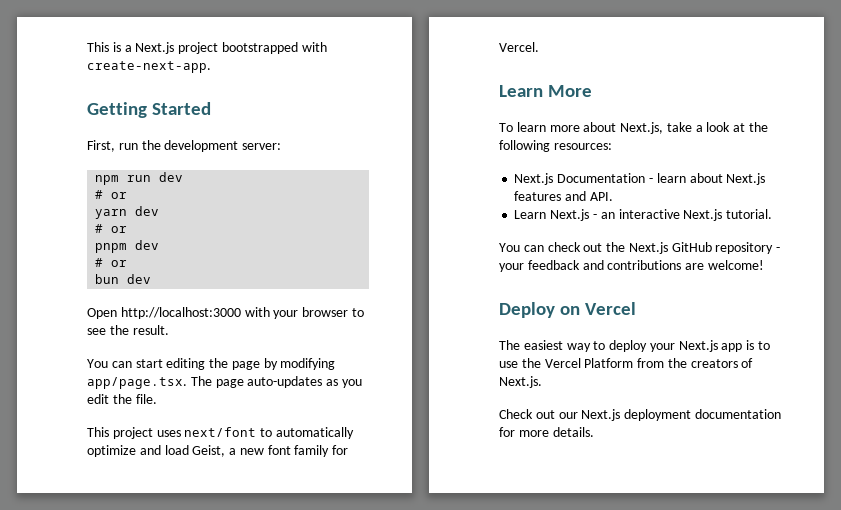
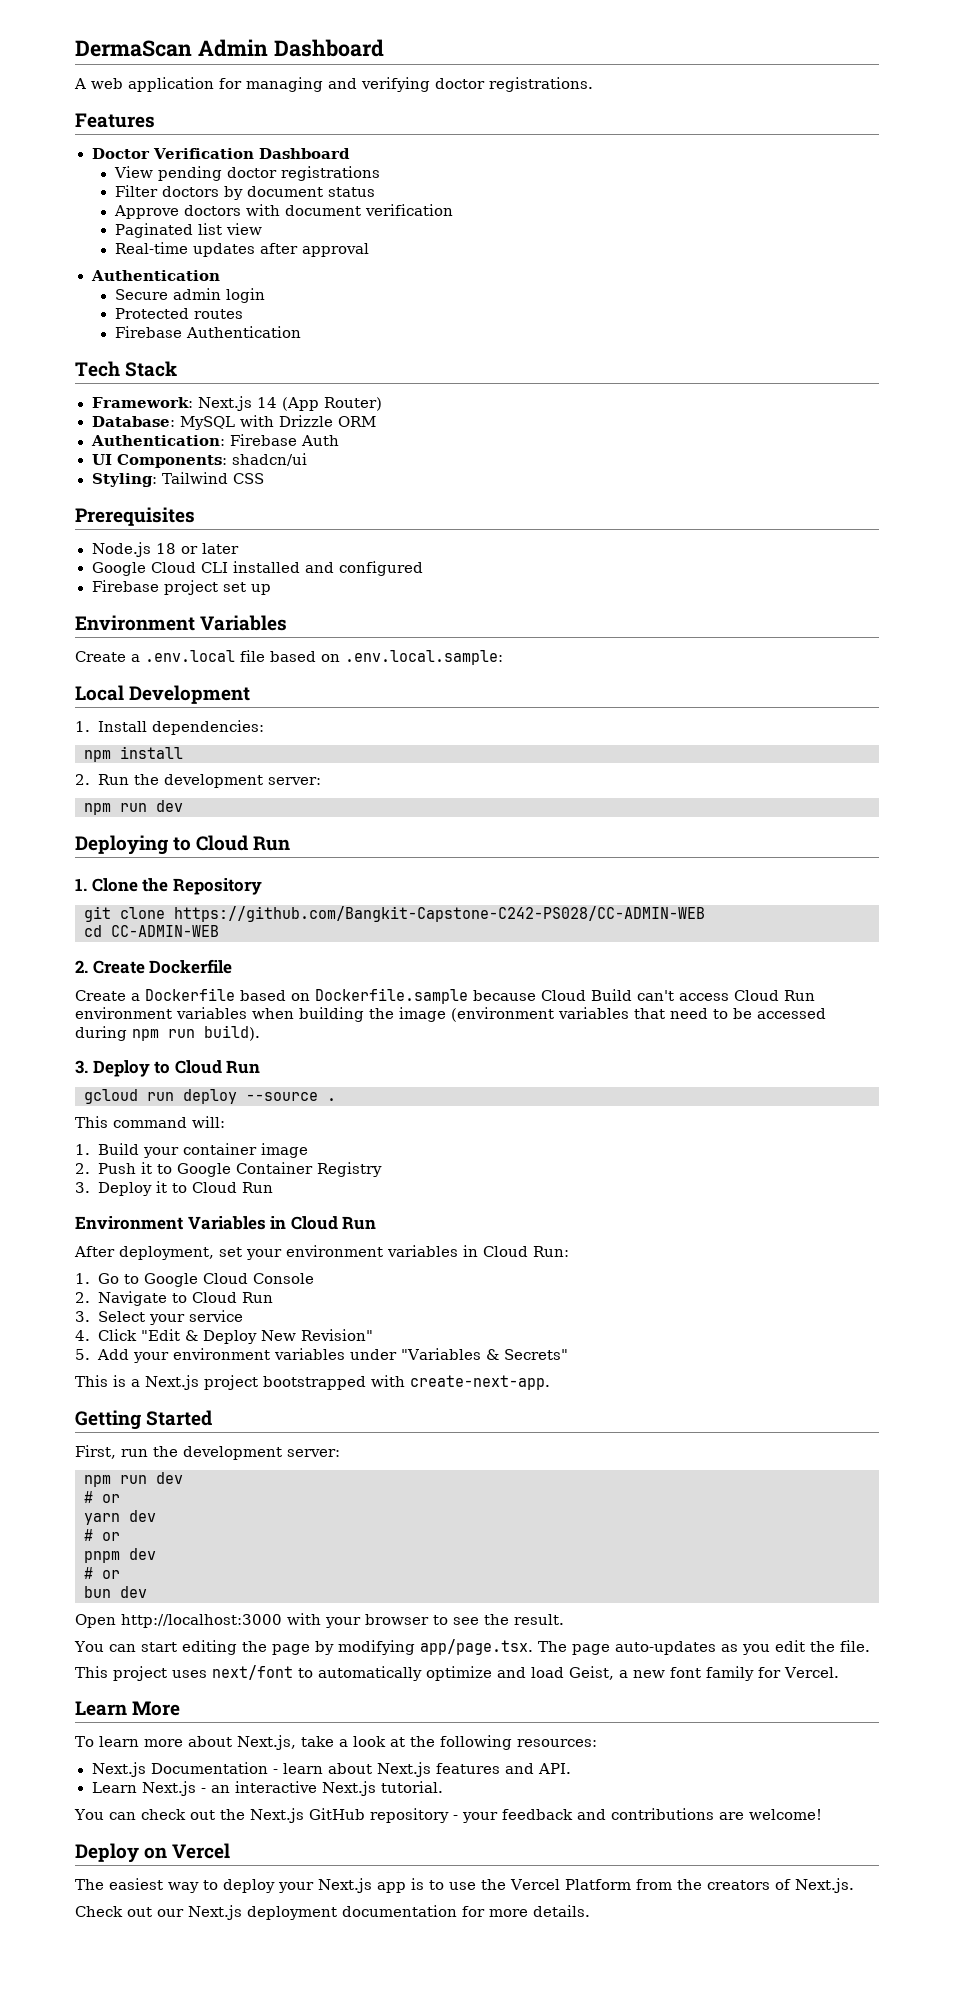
+ DermaScan Admin Dashboard
+ A web application for managing and verifying doctor registrations.
+ Features
+ Doctor Verification Dashboard
+ View pending doctor registrations
+ Filter doctors by document status
+ Approve doctors with document verification
+ Paginated list view
+ Real-time updates after approval
+ Authentication
+ Secure admin login
+ Protected routes
+ Firebase Authentication
+ Tech Stack
+ Framework: Next.js 14 (App Router)
+ Database: MySQL with Drizzle ORM
+ Authentication: Firebase Auth
+ UI Components: shadcn/ui
+ Styling: Tailwind CSS
+ Prerequisites
+ Node.js 18 or later
+ Google Cloud CLI installed and configured
+ Firebase project set up
+ Environment Variables
+ Create a .env.local file based on .env.local.sample:
+ Local Development
+ 1. Install dependencies:
+ npm install
+ 2. Run the development server:
+ npm run dev
+ Deploying to Cloud Run
+ 1. Clone the Repository
+ git clone https://github.com/Bangkit-Capstone-C242-PS028/CC-ADMIN-WEB
+ cd CC-ADMIN-WEB
+ 2. Create Dockerfile
+ Create a Dockerfile based on Dockerfile.sample because Cloud Build can't access Cloud Run environment variables when building the image (environment variables that need to be accessed during npm run build).
+ 3. Deploy to Cloud Run
+ gcloud run deploy --source .
+ This command will:
+ 1. Build your container image
+ 2. Push it to Google Container Registry
+ 3. Deploy it to Cloud Run
+ Environment Variables in Cloud Run
+ After deployment, set your environment variables in Cloud Run:
+ 1. Go to Google Cloud Console
+ 2. Navigate to Cloud Run
+ 3. Select your service
+ 4. Click "Edit & Deploy New Revision"
+ 5. Add your environment variables under "Variables & Secrets"

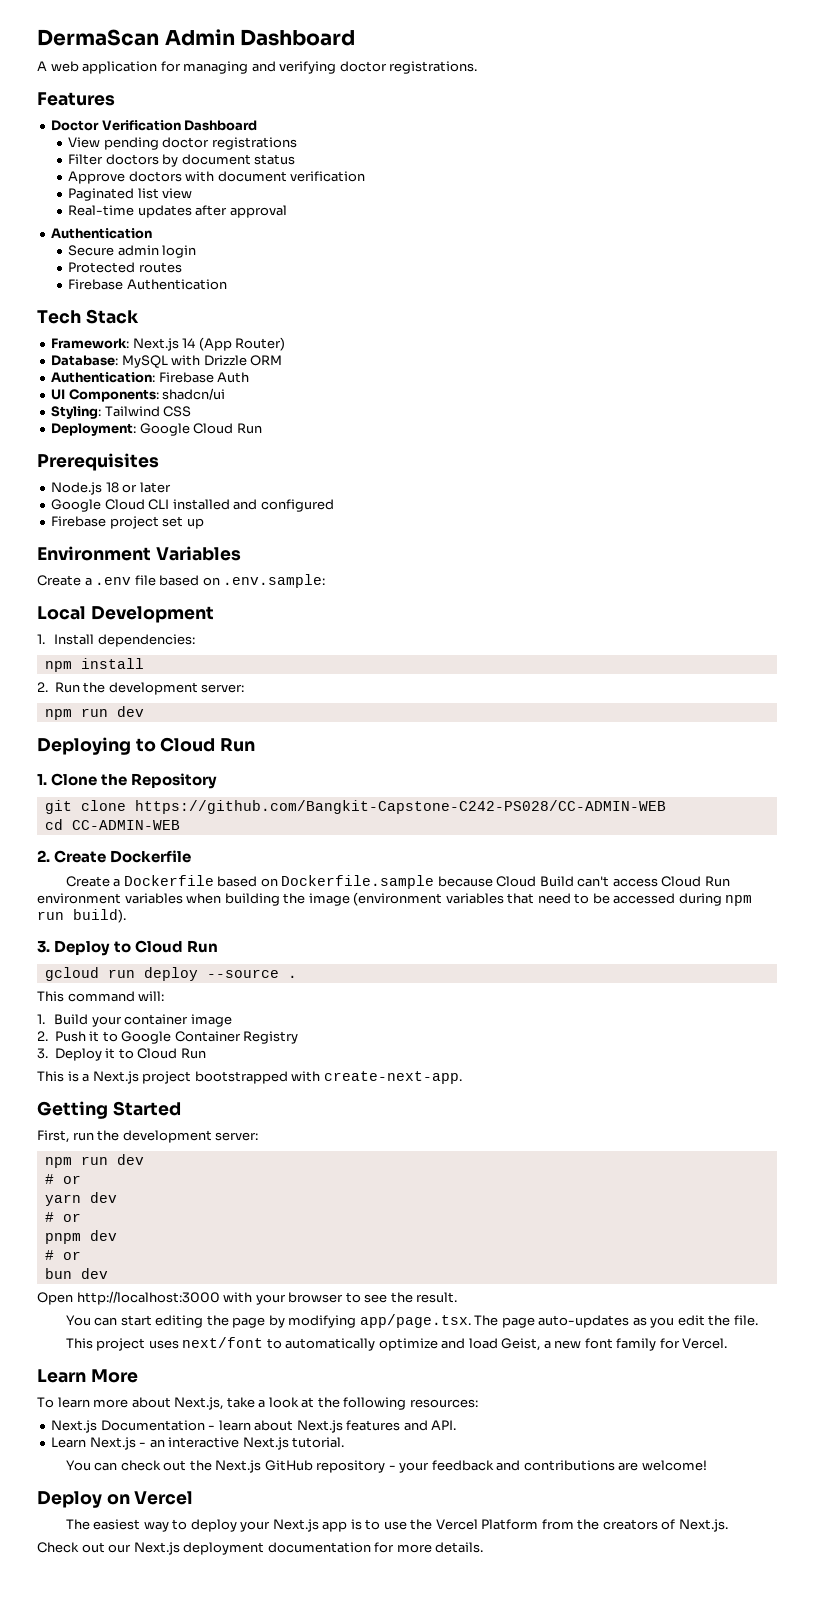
+ Deployment: Google Cloud Run
- Create a .env.local file based on .env.local.sample:
+ Create a .env file based on .env.sample:
- Environment Variables in Cloud Run
- After deployment, set your environment variables in Cloud Run:
- 1. Go to Google Cloud Console
- 2. Navigate to Cloud Run
- 3. Select your service
- 4. Click "Edit & Deploy New Revision"
- 5. Add your environment variables under "Variables & Secrets"

